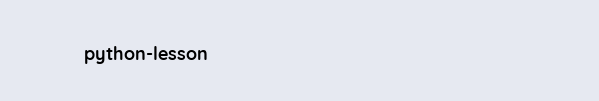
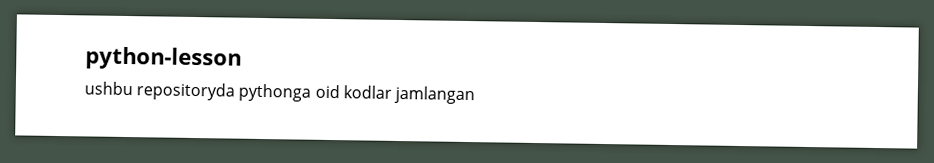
+ ushbu repositoryda pythonga oid kodlar jamlangan

